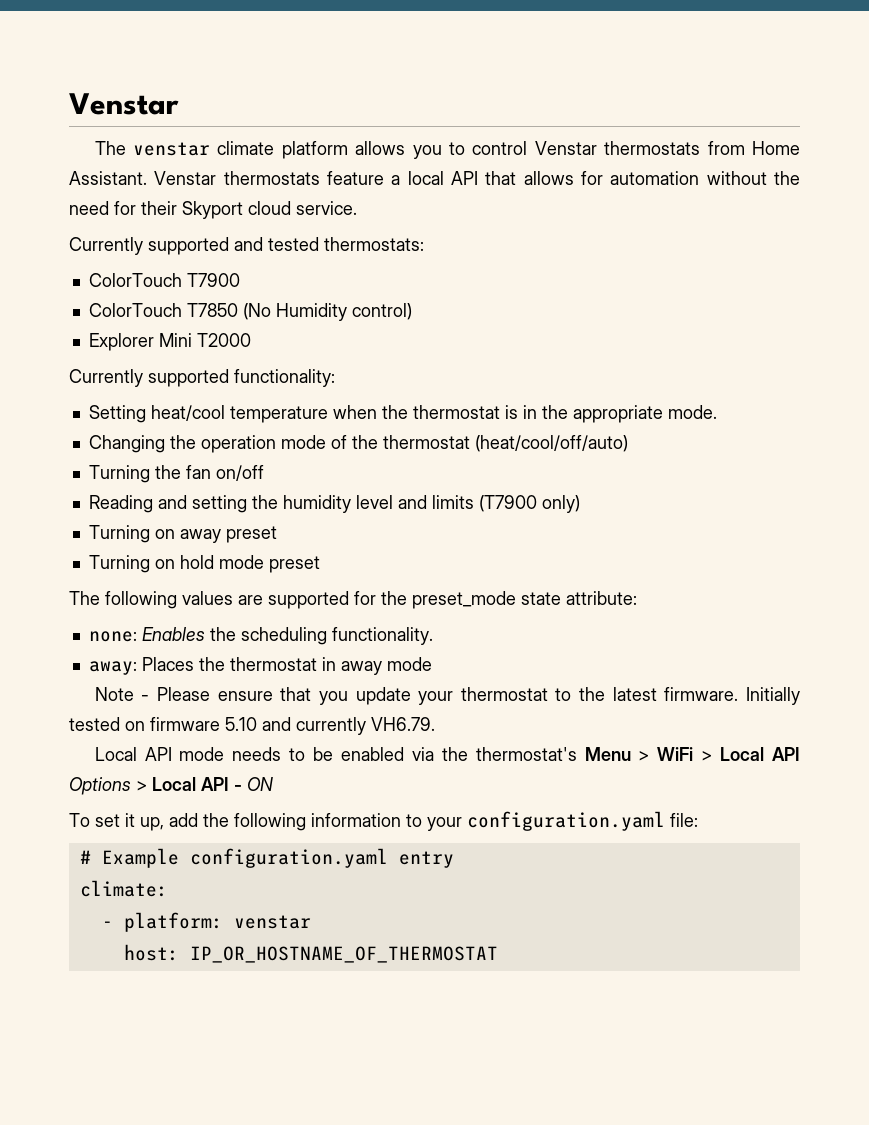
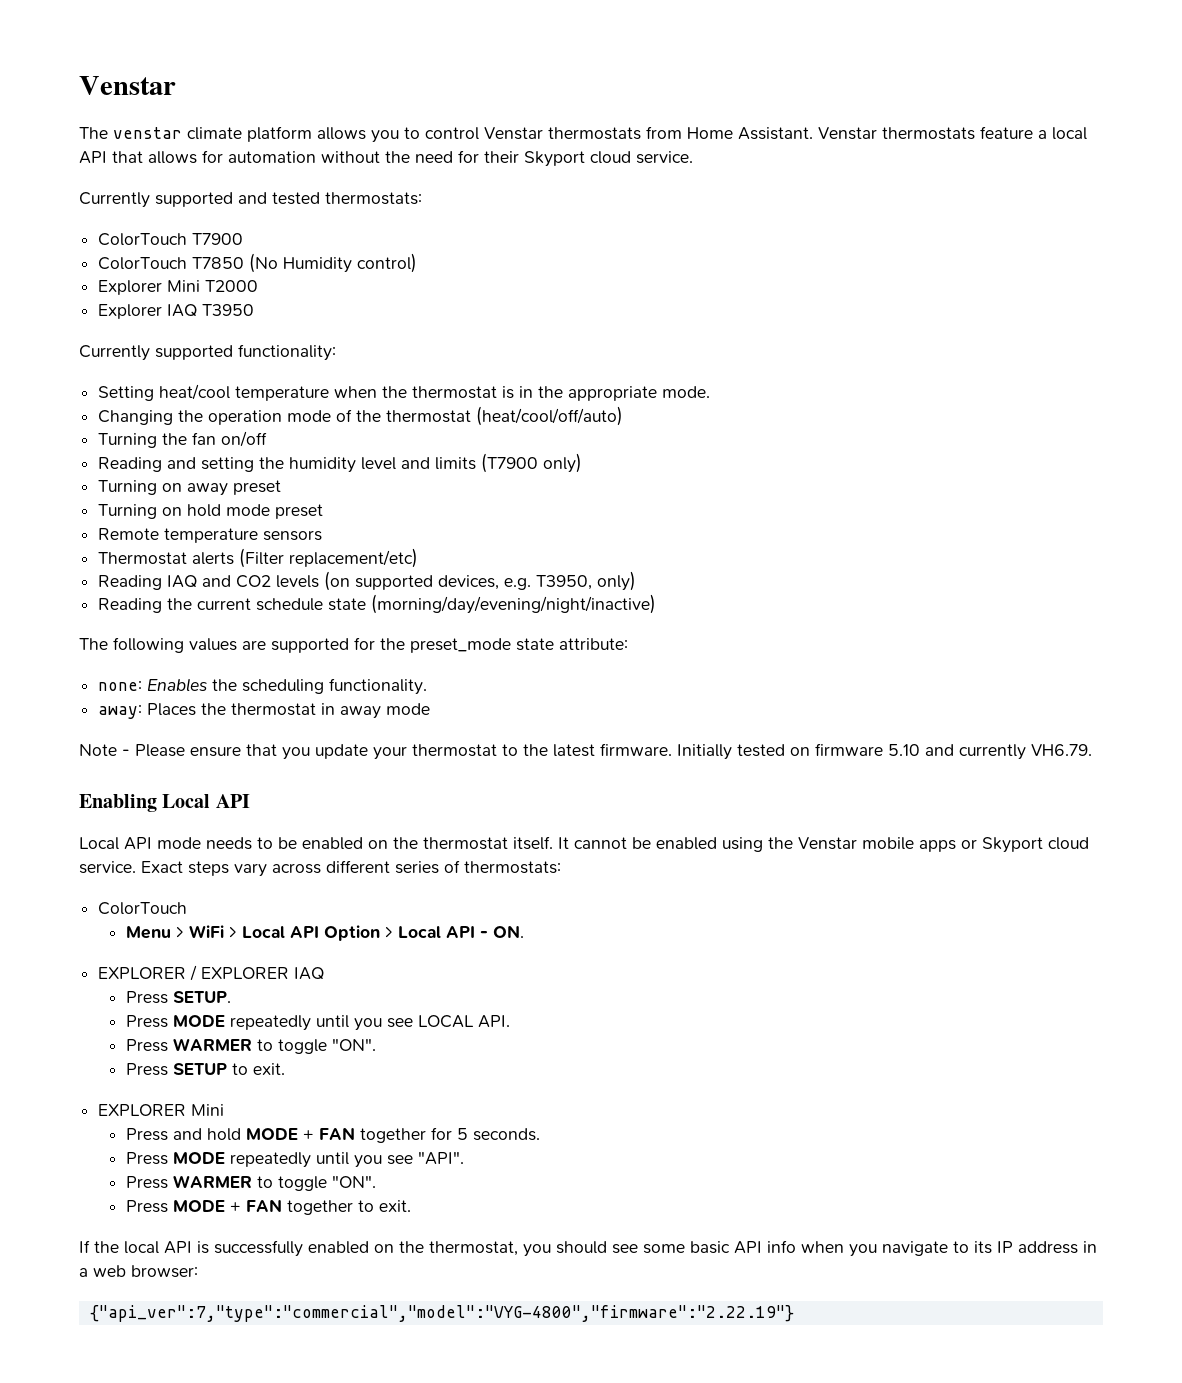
+ Explorer IAQ T3950
+ Remote temperature sensors
+ Thermostat alerts (Filter replacement/etc)
+ Reading IAQ and CO2 levels (on supported devices, e.g. T3950, only)
+ Reading the current schedule state (morning/day/evening/night/inactive)
+ Enabling Local API
- Local API mode needs to be enabled via the thermostat's Menu > WiFi > Local API Options > Local API - ON
- To set it up, add the following information to your configuration.yaml file:
- # Example configuration.yaml entry
- climate:
- - platform: venstar
- host: IP_OR_HOSTNAME_OF_THERMOSTAT
+ Local API mode needs to be enabled on the thermostat itself. It cannot be enabled using the Venstar mobile apps or Skyport cloud service. Exact steps vary across different series of thermostats:
+ ColorTouch
+ Menu > WiFi > Local API Option > Local API - ON.
+ EXPLORER / EXPLORER IAQ
+ Press SETUP.
+ Press MODE repeatedly until you see LOCAL API.
+ Press WARMER to toggle "ON".
+ Press SETUP to exit.
+ EXPLORER Mini
+ Press and hold MODE + FAN together for 5 seconds.
+ Press MODE repeatedly until you see "API".
+ Press WARMER to toggle "ON".
+ Press MODE + FAN together to exit.
+ If the local API is successfully enabled on the thermostat, you should see some basic API info when you navigate to its IP address in a web browser:
+ {"api_ver":7,"type":"commercial","model":"VYG-4800","firmware":"2.22.19"}

